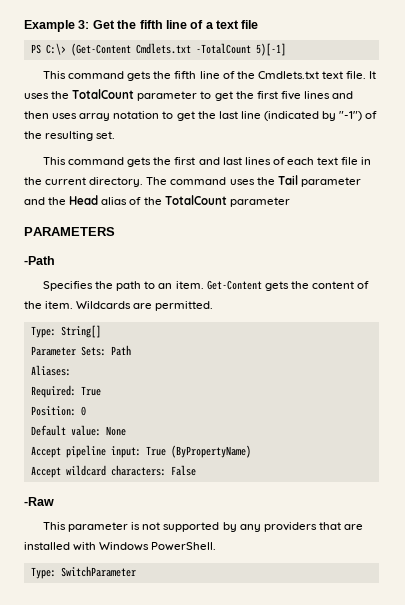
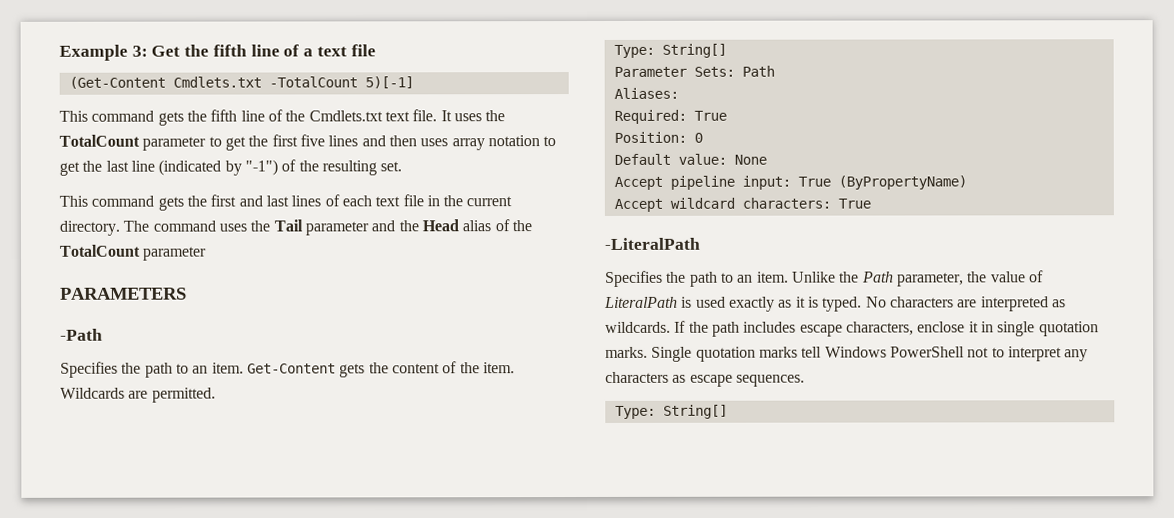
- PS C:\> (Get-Content Cmdlets.txt -TotalCount 5)[-1]
+ (Get-Content Cmdlets.txt -TotalCount 5)[-1]
- Accept wildcard characters: False
- -Raw
- This parameter is not supported by any providers that are installed with Windows PowerShell.
- Type: SwitchParameter
+ Accept wildcard characters: True
+ -LiteralPath
+ Specifies the path to an item. Unlike the Path parameter, the value of LiteralPath is used exactly as it is typed. No characters are interpreted as wildcards. If the path includes escape characters, enclose it in single quotation marks. Single quotation marks tell Windows PowerShell not to interpret any characters as escape sequences.
+ Type: String[]

